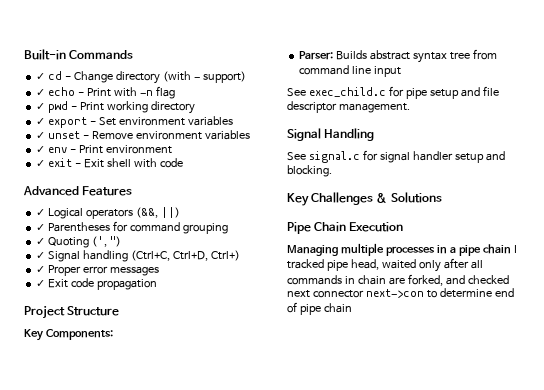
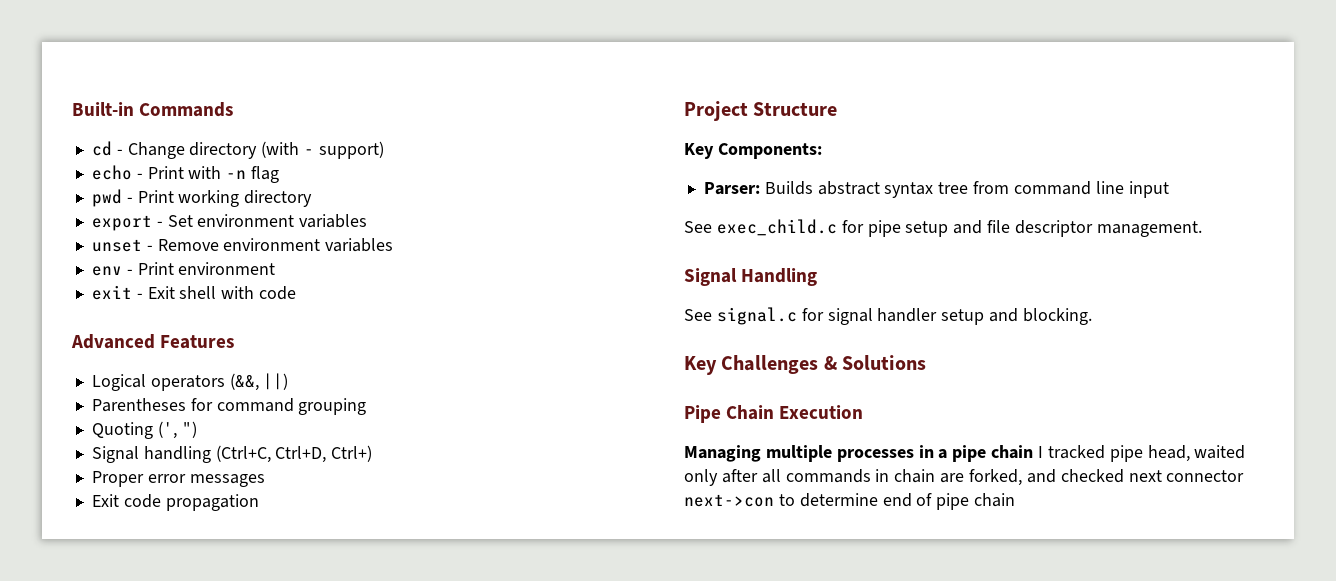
- ✓ cd - Change directory (with - support)
+ cd - Change directory (with - support)
- ✓ echo - Print with -n flag
+ echo - Print with -n flag
- ✓ pwd - Print working directory
+ pwd - Print working directory
- ✓ export - Set environment variables
+ export - Set environment variables
- ✓ unset - Remove environment variables
+ unset - Remove environment variables
- ✓ env - Print environment
+ env - Print environment
- ✓ exit - Exit shell with code
+ exit - Exit shell with code
- ✓ Logical operators (&&, ||)
+ Logical operators (&&, ||)
- ✓ Parentheses for command grouping
+ Parentheses for command grouping
- ✓ Quoting (', ")
+ Quoting (', ")
- ✓ Signal handling (Ctrl+C, Ctrl+D, Ctrl+)
+ Signal handling (Ctrl+C, Ctrl+D, Ctrl+)
- ✓ Proper error messages
+ Proper error messages
- ✓ Exit code propagation
+ Exit code propagation

